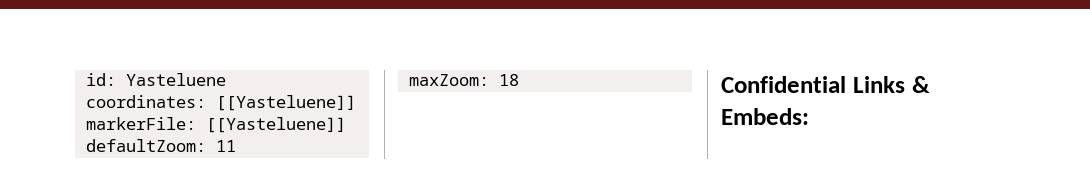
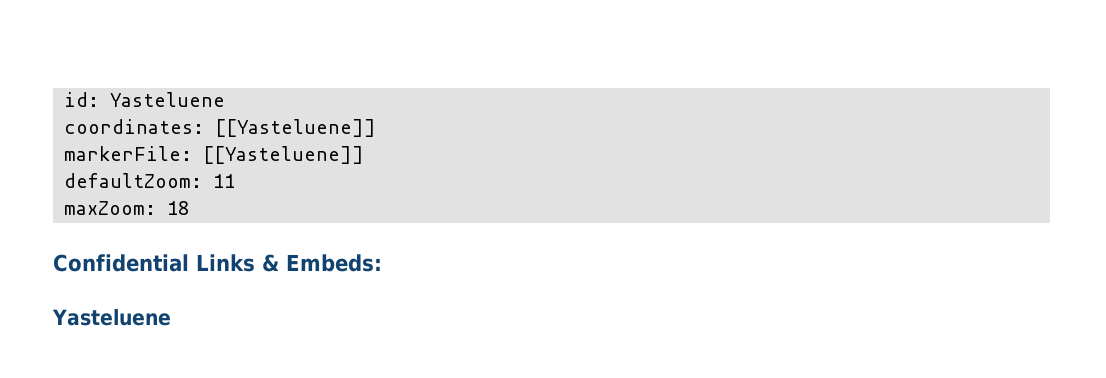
  Confidential Links & Embeds:
+ Yasteluene

